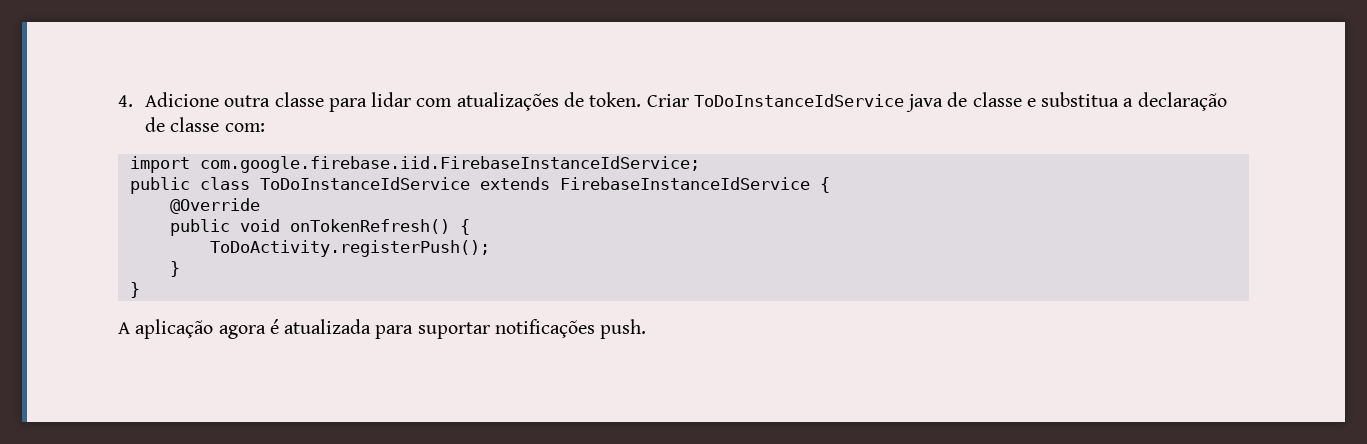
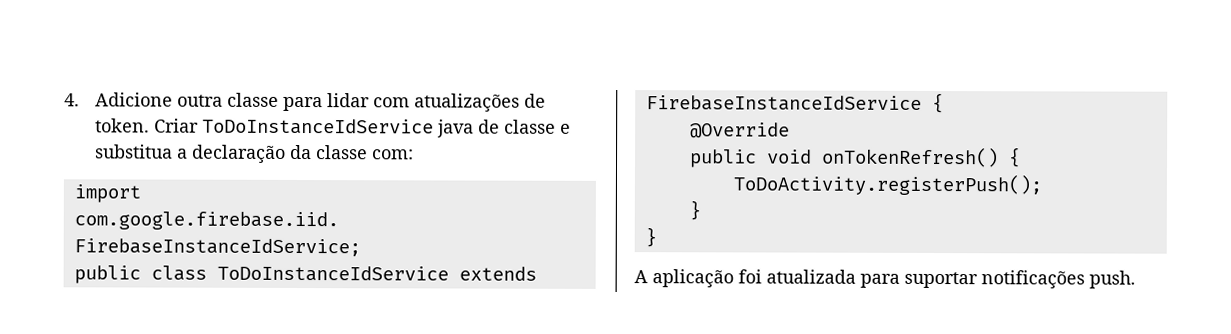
- Criar ToDoInstanceIdService java de classe e substitua a declaração de classe com:
+ Criar ToDoInstanceIdService java de classe e substitua a declaração da classe com:
- A aplicação agora é atualizada para suportar notificações push.
+ A aplicação foi atualizada para suportar notificações push.

